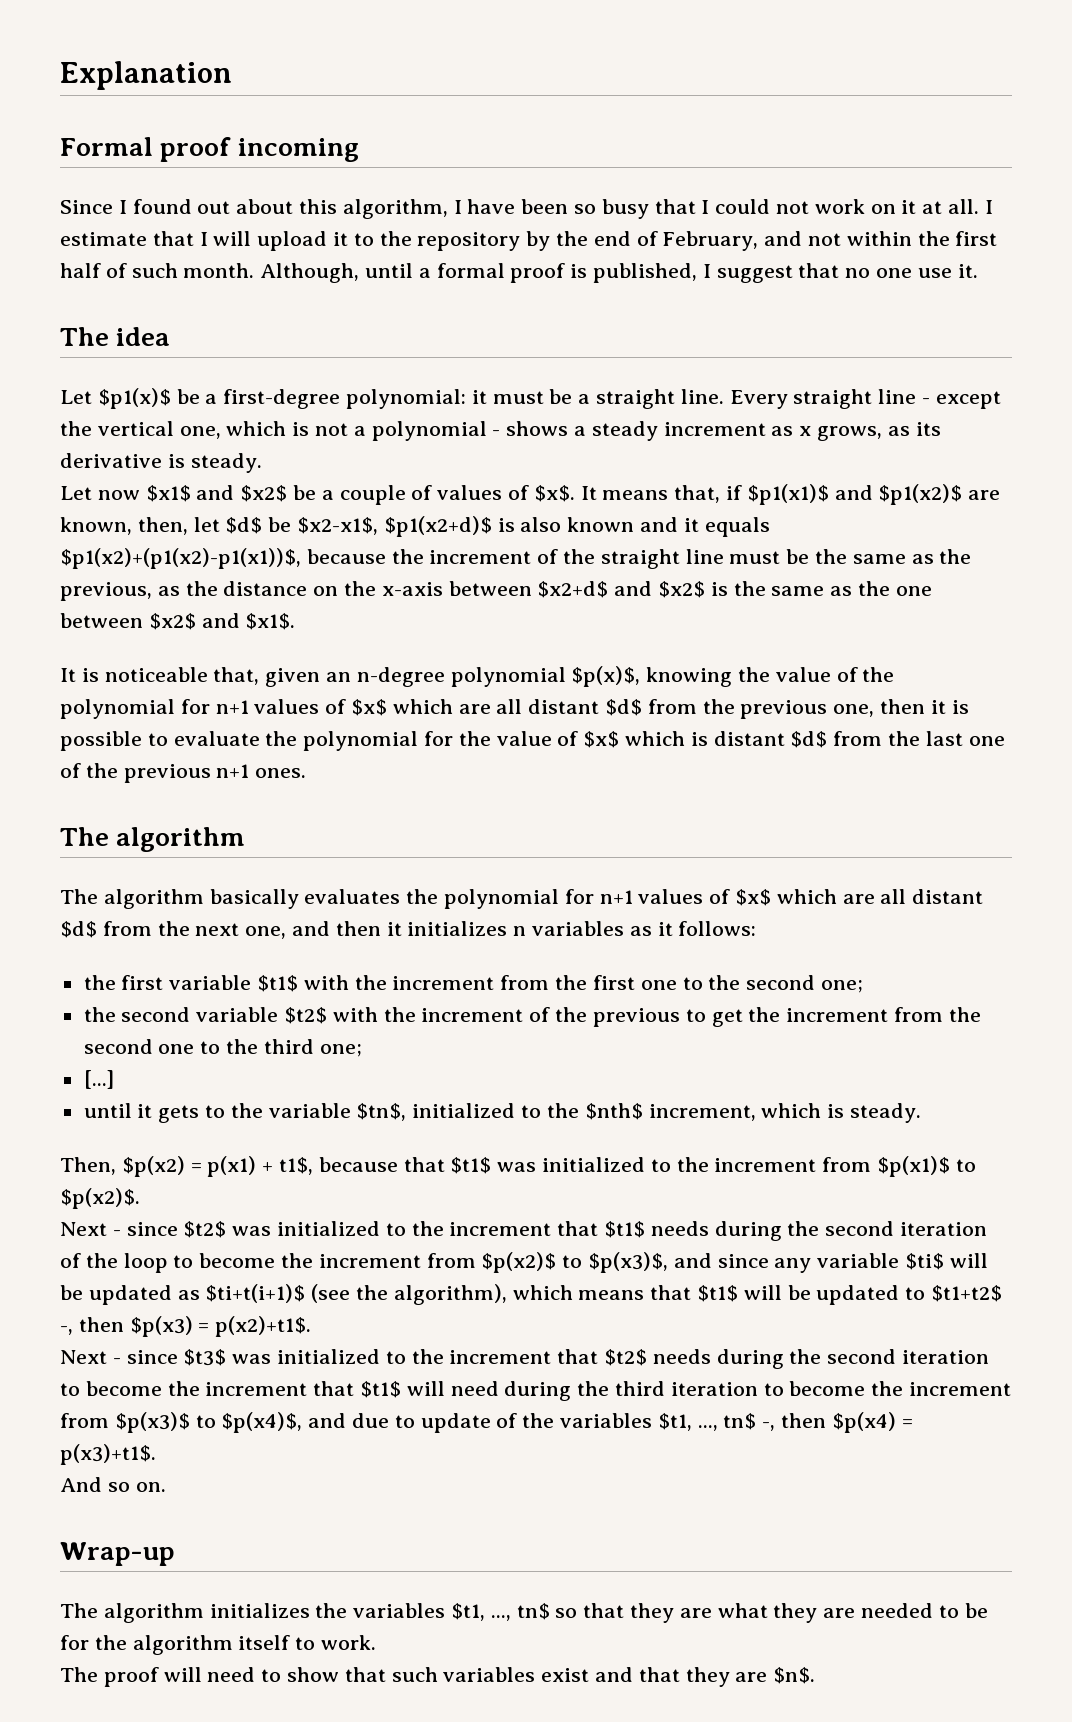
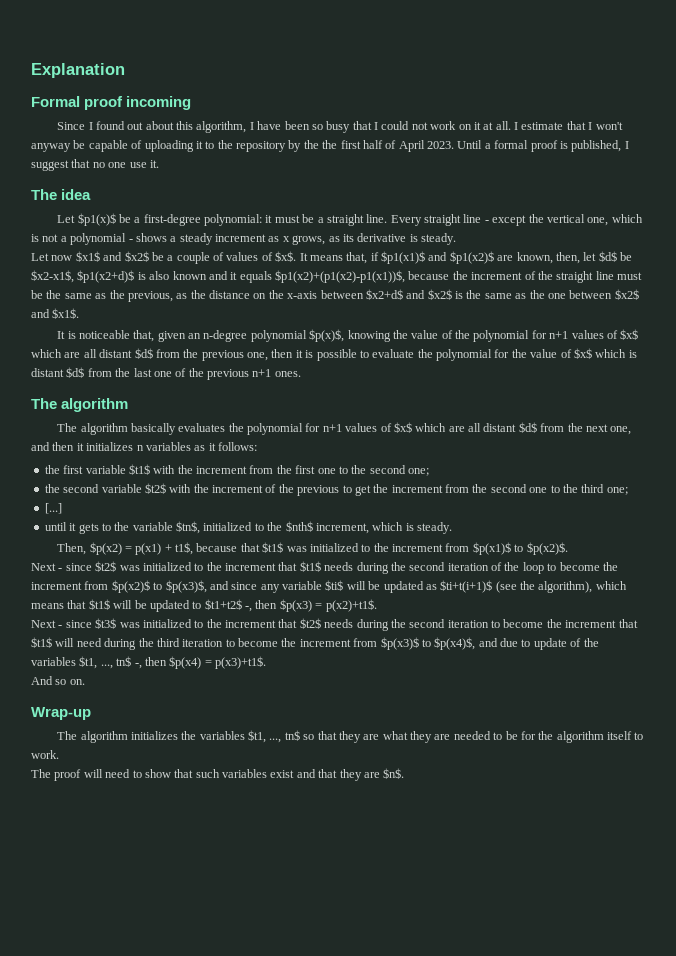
- I estimate that I will upload it to the repository by the end of February, and not within the first half of such month. Although, until a formal proof is published, I suggest that no one use it.
+ I estimate that I won't anyway be capable of uploading it to the repository by the the first half of April 2023. Until a formal proof is published, I suggest that no one use it.

